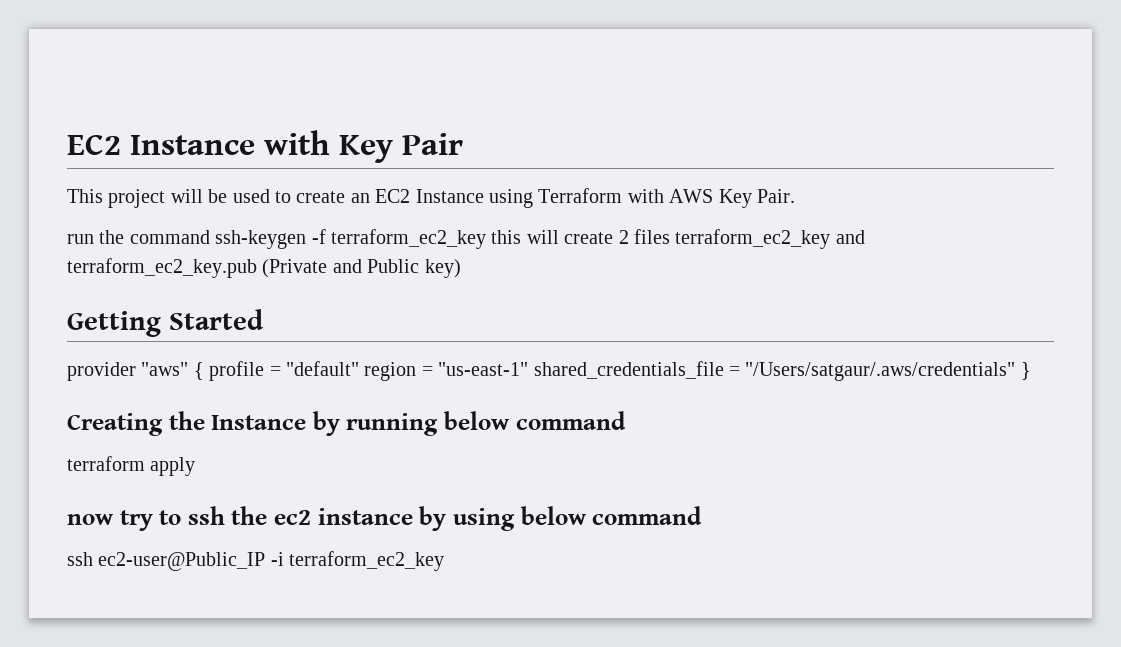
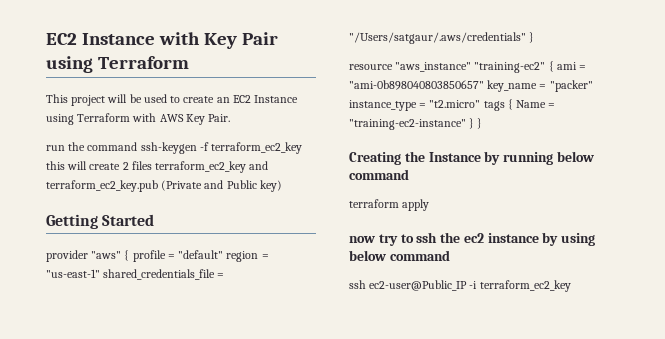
- EC2 Instance with Key Pair
+ EC2 Instance with Key Pair using Terraform
+ resource "aws_instance" "training-ec2" { ami = "ami-0b898040803850657" key_name = "packer" instance_type = "t2.micro" tags { Name = "training-ec2-instance" } }

